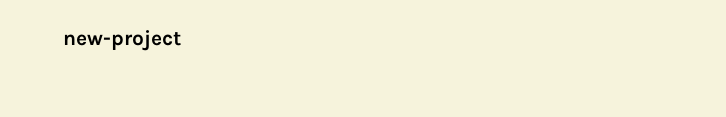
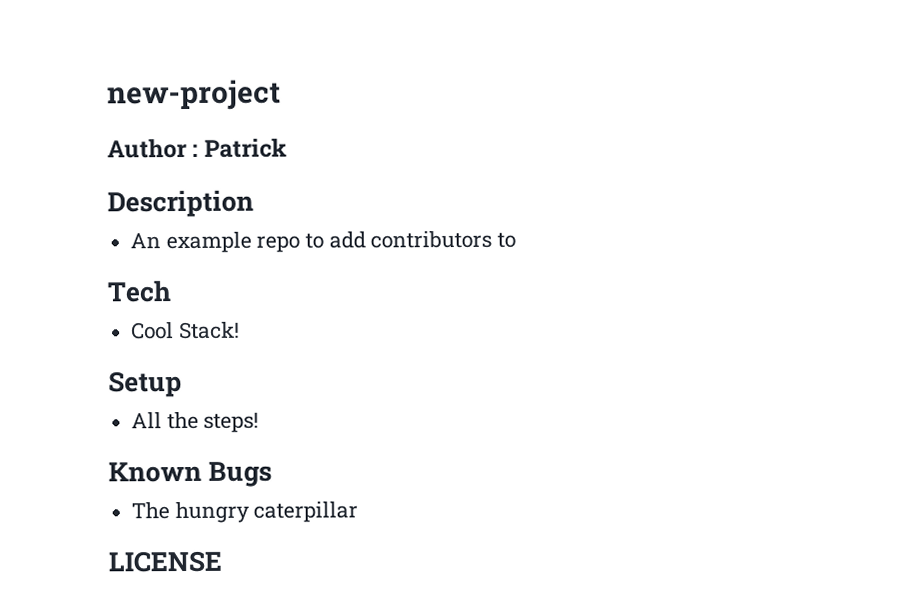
+ Author : Patrick
+ Description
+ An example repo to add contributors to
+ Tech
+ Cool Stack!
+ Setup
+ All the steps!
+ Known Bugs
+ The hungry caterpillar
+ LICENSE

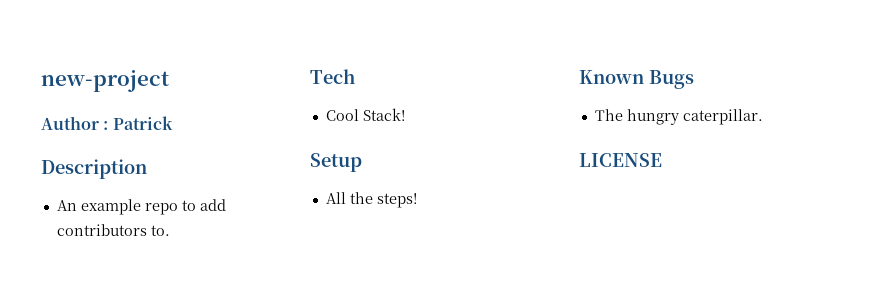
- An example repo to add contributors to
+ An example repo to add contributors to.
- The hungry caterpillar
+ The hungry caterpillar.

